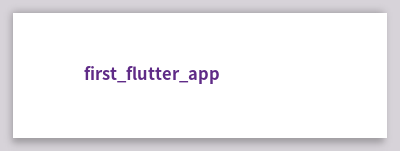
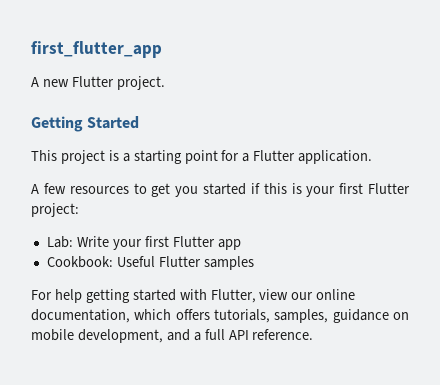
+ A new Flutter project.
+ Getting Started
+ This project is a starting point for a Flutter application.
+ A few resources to get you started if this is your first Flutter project:
+ Lab: Write your first Flutter app
+ Cookbook: Useful Flutter samples
+ For help getting started with Flutter, view our online documentation, which offers tutorials, samples, guidance on mobile development, and a full API reference.

